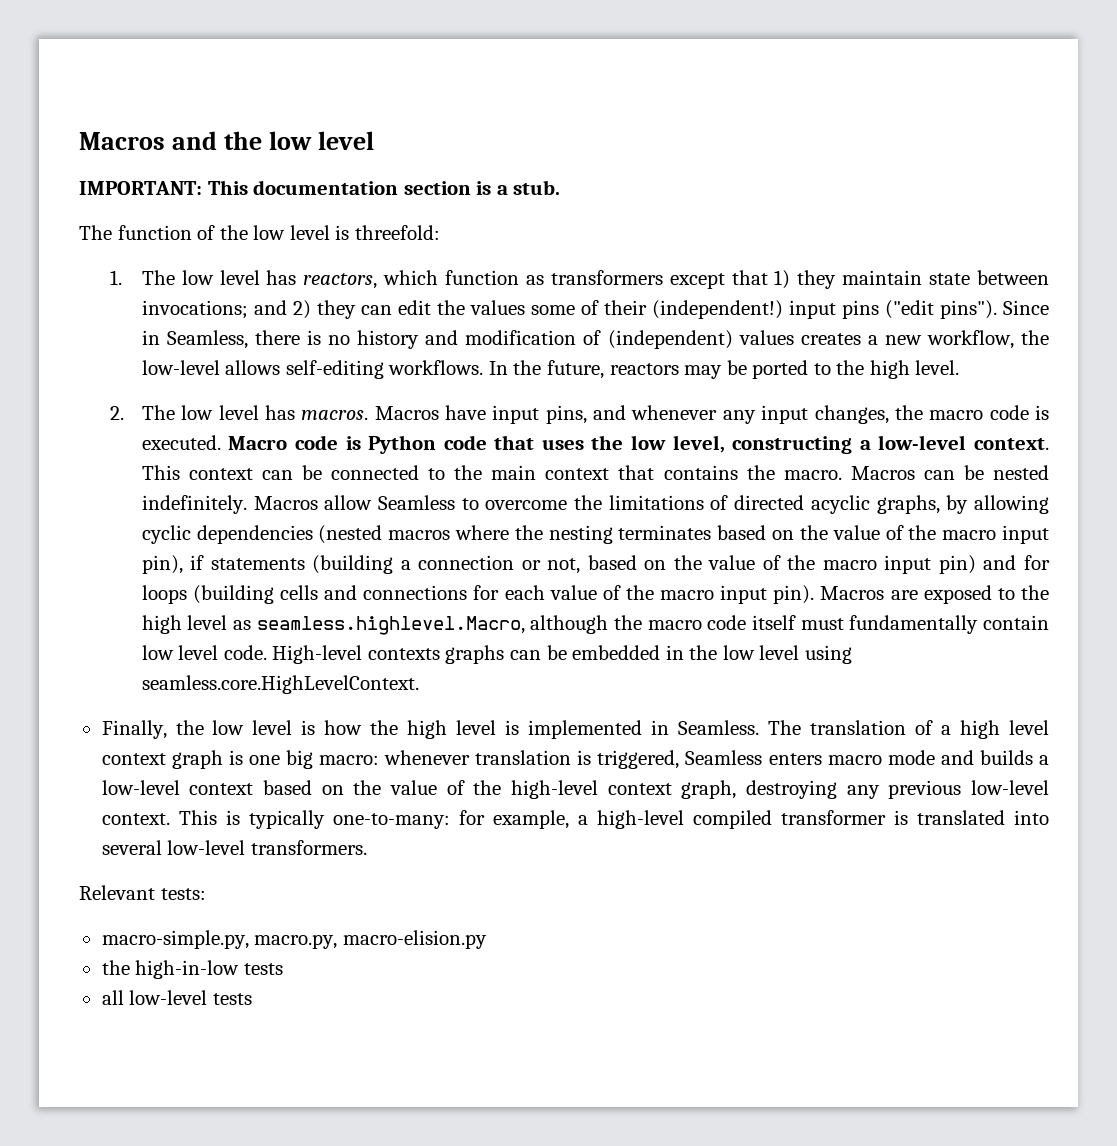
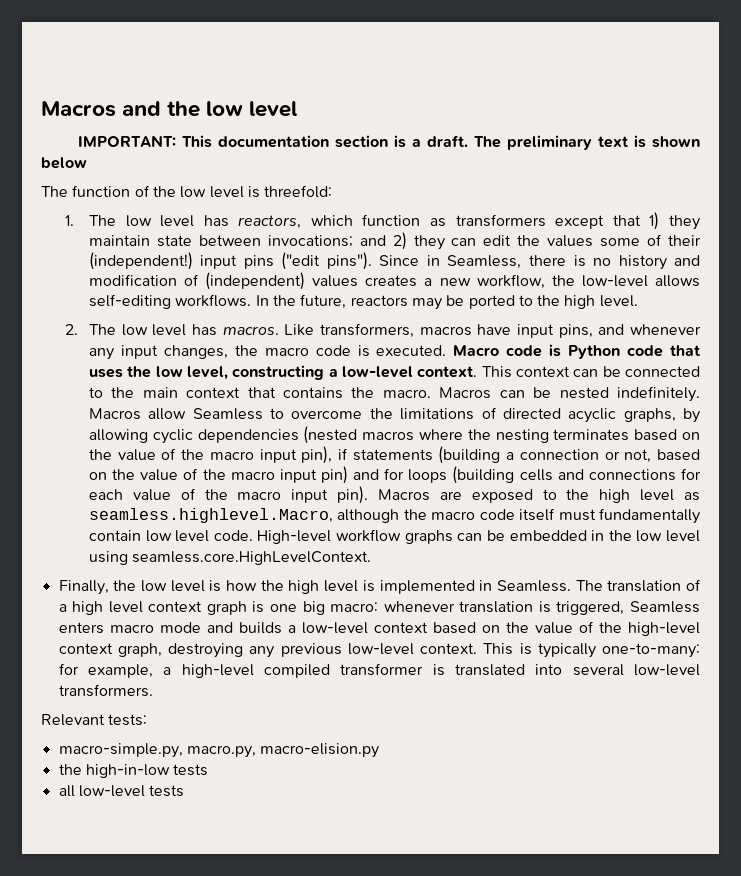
- IMPORTANT: This documentation section is a stub.
+ IMPORTANT: This documentation section is a draft. The preliminary text is shown below
- Macros have input pins, and whenever any input changes, the macro code is executed.
+ Like transformers, macros have input pins, and whenever any input changes, the macro code is executed.
- High-level contexts graphs can be embedded in the low level using seamless.core.HighLevelContext.
+ High-level workflow graphs can be embedded in the low level using seamless.core.HighLevelContext.

